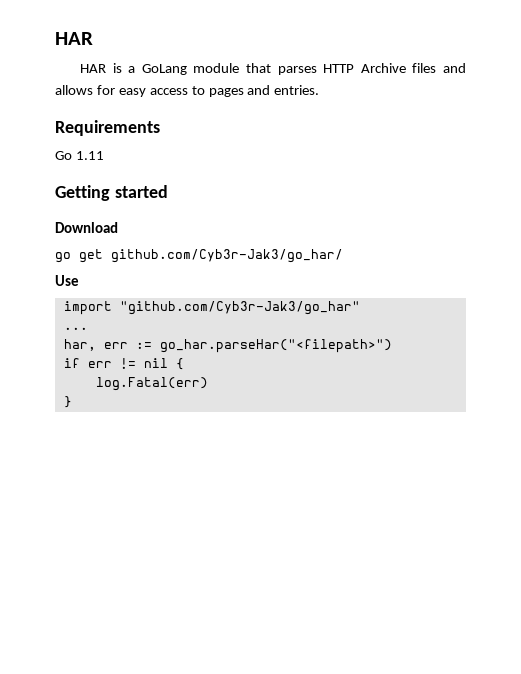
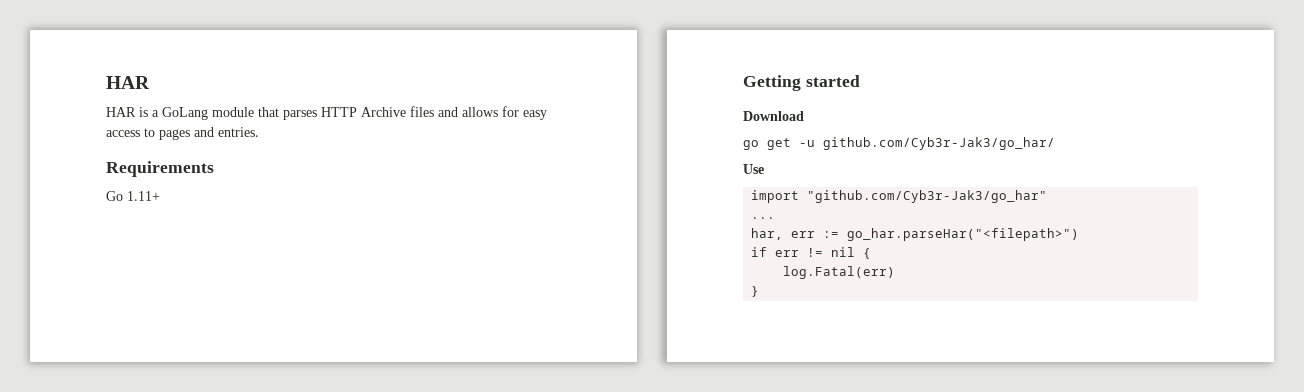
- Go 1.11
+ Go 1.11+
- go get github.com/Cyb3r-Jak3/go_har/
+ go get -u github.com/Cyb3r-Jak3/go_har/

